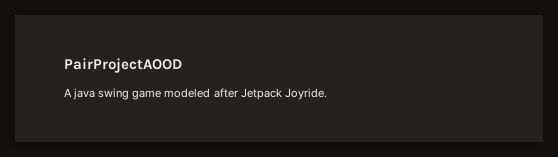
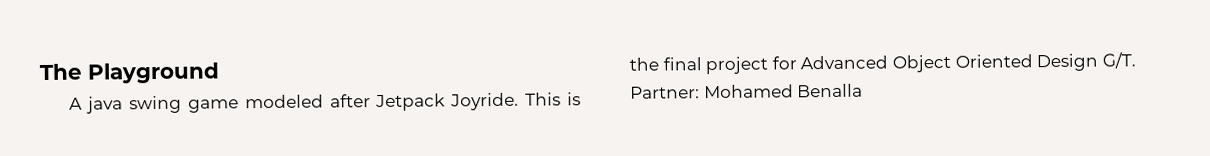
- PairProjectAOOD
+ The Playground
+ This is the final project for Advanced Object Oriented Design G/T.
+ Partner: Mohamed Benalla

